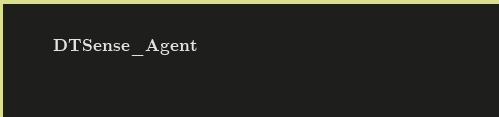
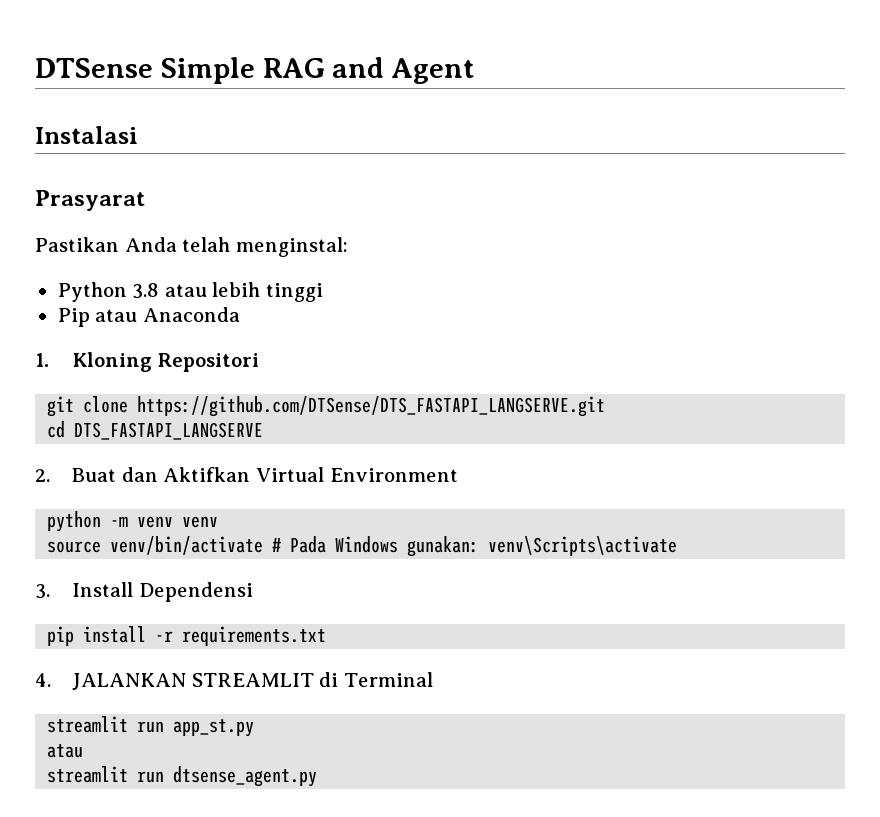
- DTSense_Agent
+ DTSense Simple RAG and Agent
+ Instalasi
+ Prasyarat
+ Pastikan Anda telah menginstal:
+ Python 3.8 atau lebih tinggi
+ Pip atau Anaconda
+ 1. Kloning Repositori
+ git clone https://github.com/DTSense/DTS_FASTAPI_LANGSERVE.git
+ cd DTS_FASTAPI_LANGSERVE
+ 2. Buat dan Aktifkan Virtual Environment
+ python -m venv venv
+ source venv/bin/activate # Pada Windows gunakan: venv\Scripts\activate
+ 3. Install Dependensi
+ pip install -r requirements.txt
+ 4. JALANKAN STREAMLIT di Terminal
+ streamlit run app_st.py
+ atau
+ streamlit run dtsense_agent.py

